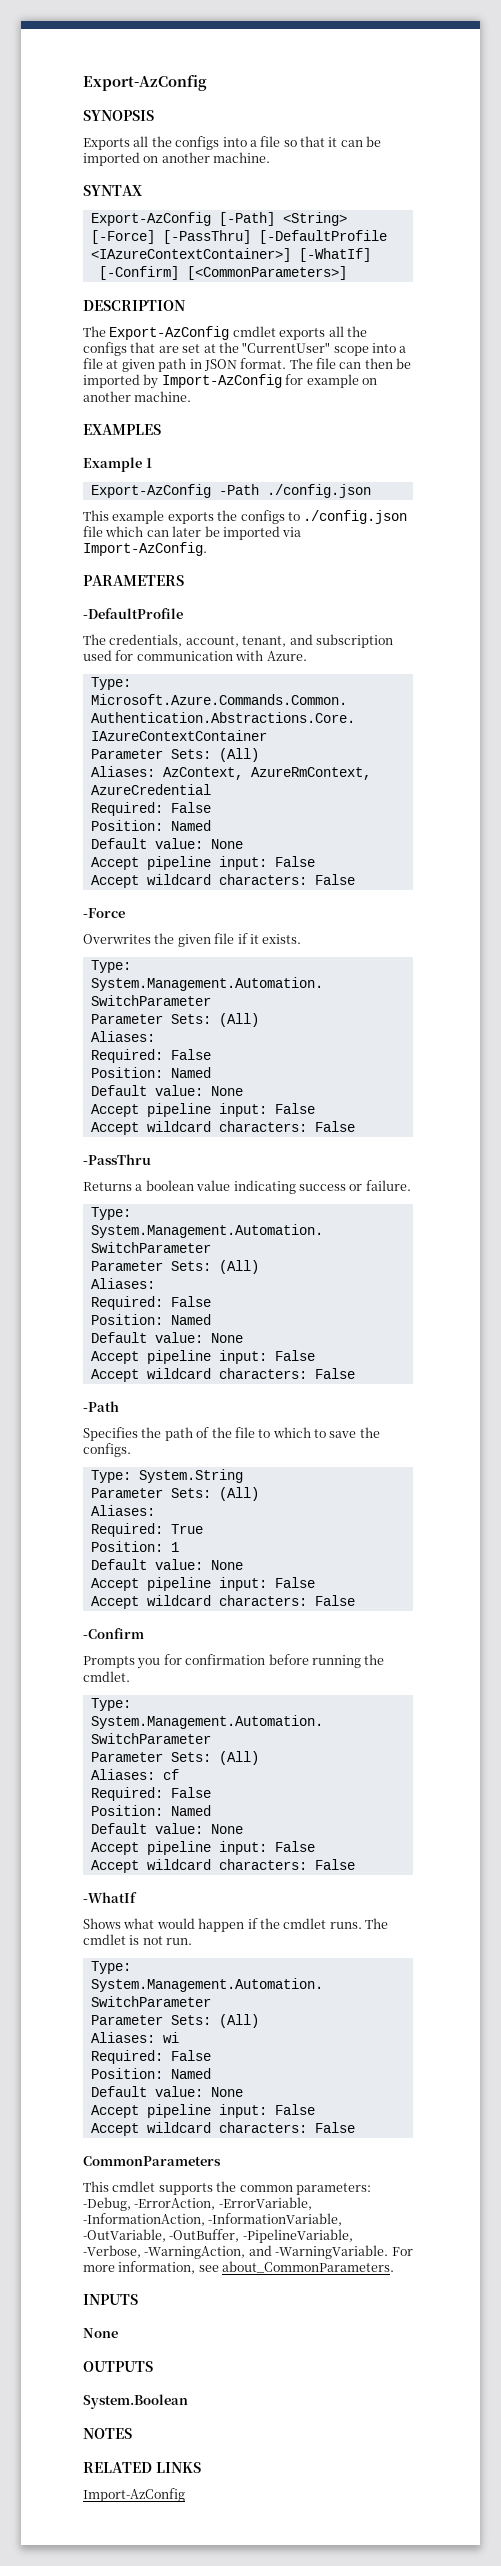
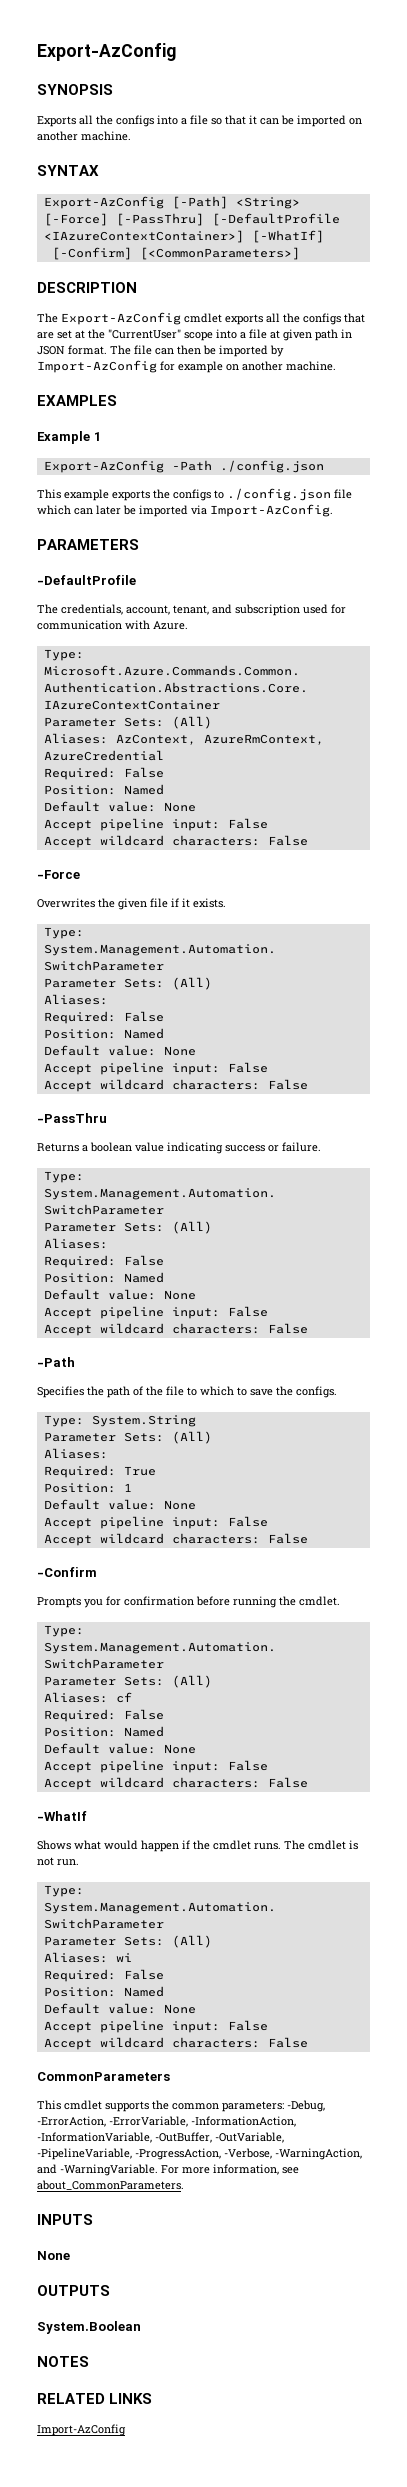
- This cmdlet supports the common parameters: -Debug, -ErrorAction, -ErrorVariable, -InformationAction, -InformationVariable, -OutVariable, -OutBuffer, -PipelineVariable, -Verbose, -WarningAction, and -WarningVariable.
+ This cmdlet supports the common parameters: -Debug, -ErrorAction, -ErrorVariable, -InformationAction, -InformationVariable, -OutBuffer, -OutVariable, -PipelineVariable, -ProgressAction, -Verbose, -WarningAction, and -WarningVariable.

